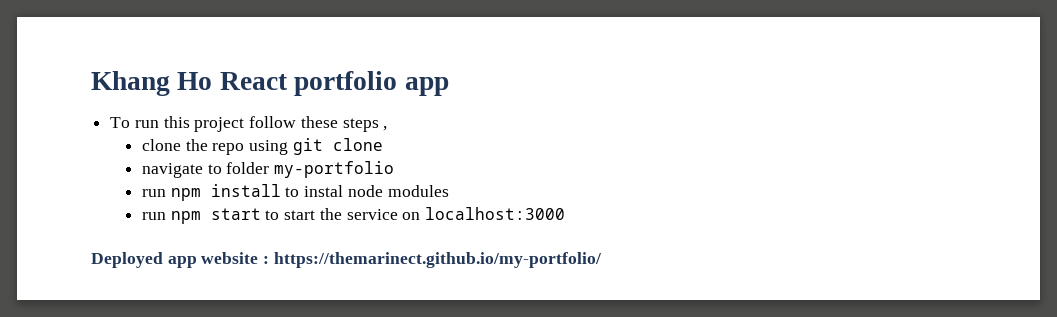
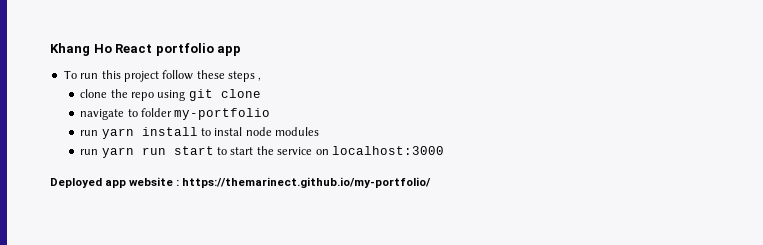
- run npm install to instal node modules
+ run yarn install to instal node modules
- run npm start to start the service on localhost:3000
+ run yarn run start to start the service on localhost:3000

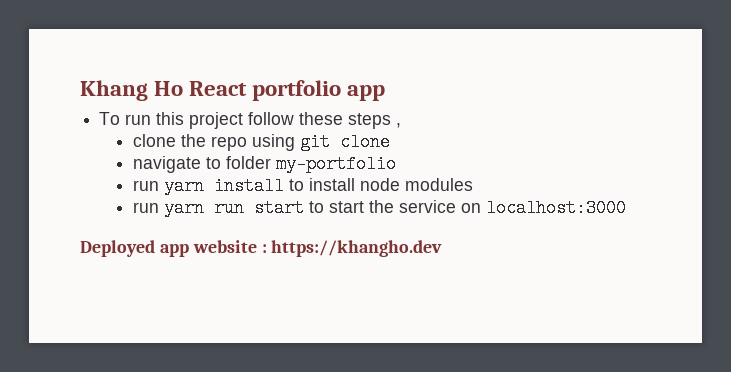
- run yarn install to instal node modules
+ run yarn install to install node modules
- Deployed app website : https://themarinect.github.io/my-portfolio/
+ Deployed app website : https://khangho.dev

